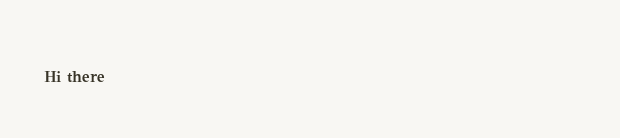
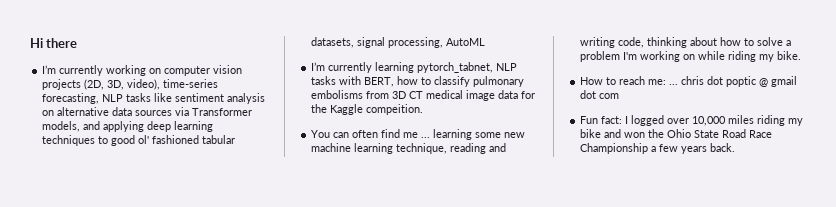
+ I’m currently working on computer vision projects (2D, 3D, video), time-series forecasting, NLP tasks like sentiment analysis on alternative data sources via Transformer models, and applying deep learning techniques to good ol' fashioned tabular datasets, signal processing, AutoML
+ I’m currently learning pytorch_tabnet, NLP tasks with BERT, how to classify pulmonary embolisms from 3D CT medical image data for the Kaggle compeition.
+ You can often find me ... learning some new machine learning technique, reading and writing code, thinking about how to solve a problem I'm working on while riding my bike.
+ How to reach me: ... chris dot poptic @ gmail dot com
+ Fun fact: I logged over 10,000 miles riding my bike and won the Ohio State Road Race Championship a few years back.

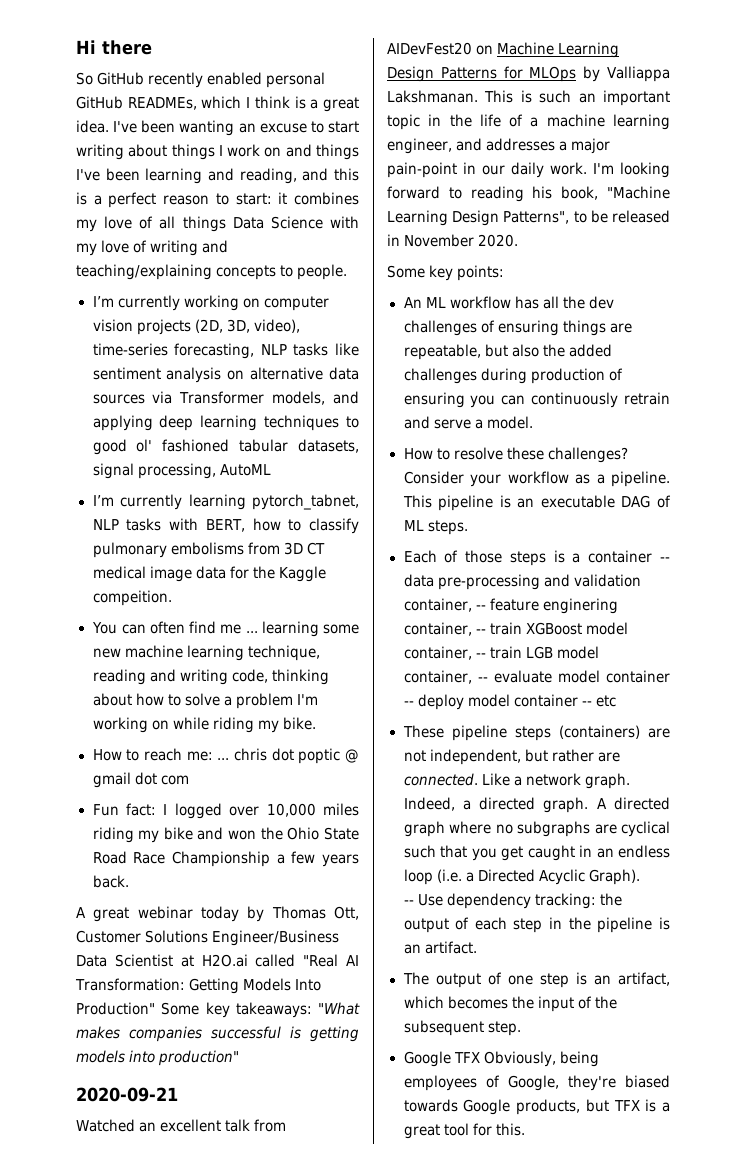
+ So GitHub recently enabled personal GitHub READMEs, which I think is a great idea. I've been wanting an excuse to start writing about things I work on and things I've been learning and reading, and this is a perfect reason to start: it combines my love of all things Data Science with my love of writing and teaching/explaining concepts to people.
+ A great webinar today by Thomas Ott, Customer Solutions Engineer/Business Data Scientist at H2O.ai called "Real AI Transformation: Getting Models Into Production" Some key takeaways: "What makes companies successful is getting models into production"
+ 2020-09-21
+ Watched an excellent talk from AIDevFest20 on Machine Learning Design Patterns for MLOps by Valliappa Lakshmanan. This is such an important topic in the life of a machine learning engineer, and addresses a major pain-point in our daily work. I'm looking forward to reading his book, "Machine Learning Design Patterns", to be released in November 2020.
+ Some key points:
+ An ML workflow has all the dev challenges of ensuring things are repeatable, but also the added challenges during production of ensuring you can continuously retrain and serve a model.
+ How to resolve these challenges? Consider your workflow as a pipeline. This pipeline is an executable DAG of ML steps.
+ Each of those steps is a container -- data pre-processing and validation container, -- feature enginering container, -- train XGBoost model container, -- train LGB model container, -- evaluate model container -- deploy model container -- etc
+ These pipeline steps (containers) are not independent, but rather are connected. Like a network graph. Indeed, a directed graph. A directed graph where no subgraphs are cyclical such that you get caught in an endless loop (i.e. a Directed Acyclic Graph).
+ -- Use dependency tracking: the output of each step in the pipeline is an artifact.
+ The output of one step is an artifact, which becomes the input of the subsequent step.
+ Google TFX Obviously, being employees of Google, they're biased towards Google products, but TFX is a great tool for this.

